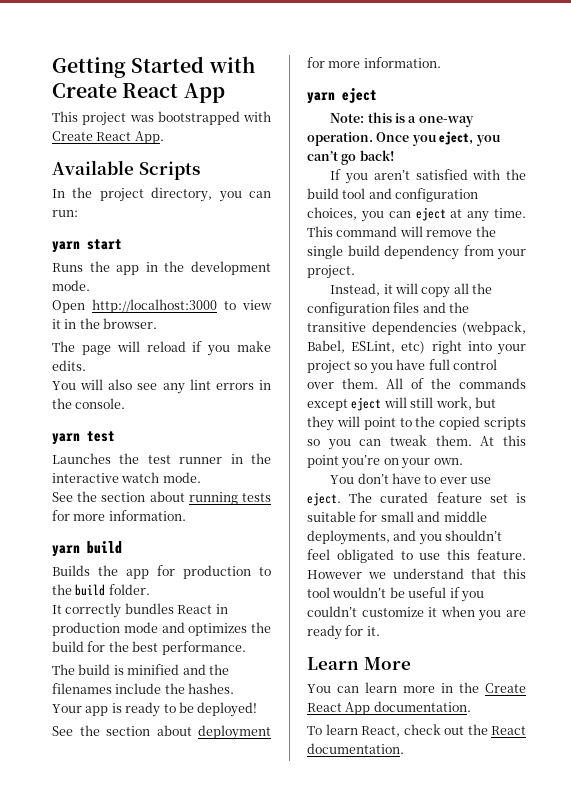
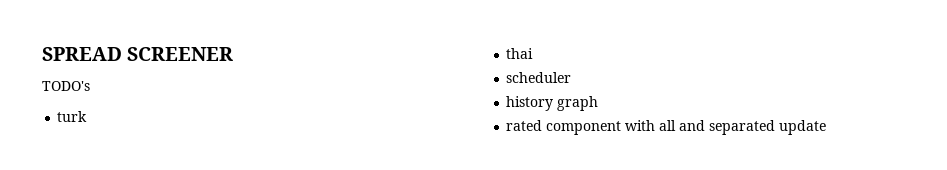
- Getting Started with Create React App
- This project was bootstrapped with Create React App.
- Available Scripts
- In the project directory, you can run:
- yarn start
- Runs the app in the development mode.
- Open http://localhost:3000 to view it in the browser.
- The page will reload if you make edits.
- You will also see any lint errors in the console.
- yarn test
- Launches the test runner in the interactive watch mode.
- See the section about running tests for more information.
- yarn build
- Builds the app for production to the build folder.
- It correctly bundles React in production mode and optimizes the build for the best performance.
- The build is minified and the filenames include the hashes.
- Your app is ready to be deployed!
- See the section about deployment for more information.
- yarn eject
- Note: this is a one-way operation. Once you eject, you can’t go back!
- If you aren’t satisfied with the build tool and configuration choices, you can eject at any time. This command will remove the single build dependency from your project.
- Instead, it will copy all the configuration files and the transitive dependencies (webpack, Babel, ESLint, etc) right into your project so you have full control over them. All of the commands except eject will still work, but they will point to the copied scripts so you can tweak them. At this point you’re on your own.
- You don’t have to ever use eject. The curated feature set is suitable for small and middle deployments, and you shouldn’t feel obligated to use this feature. However we understand that this tool wouldn’t be useful if you couldn’t customize it when you are ready for it.
- Learn More
- You can learn more in the Create React App documentation.
- To learn React, check out the React documentation.
+ SPREAD SCREENER
+ TODO's
+ turk
+ thai
+ scheduler
+ history graph
+ rated component with all and separated update

